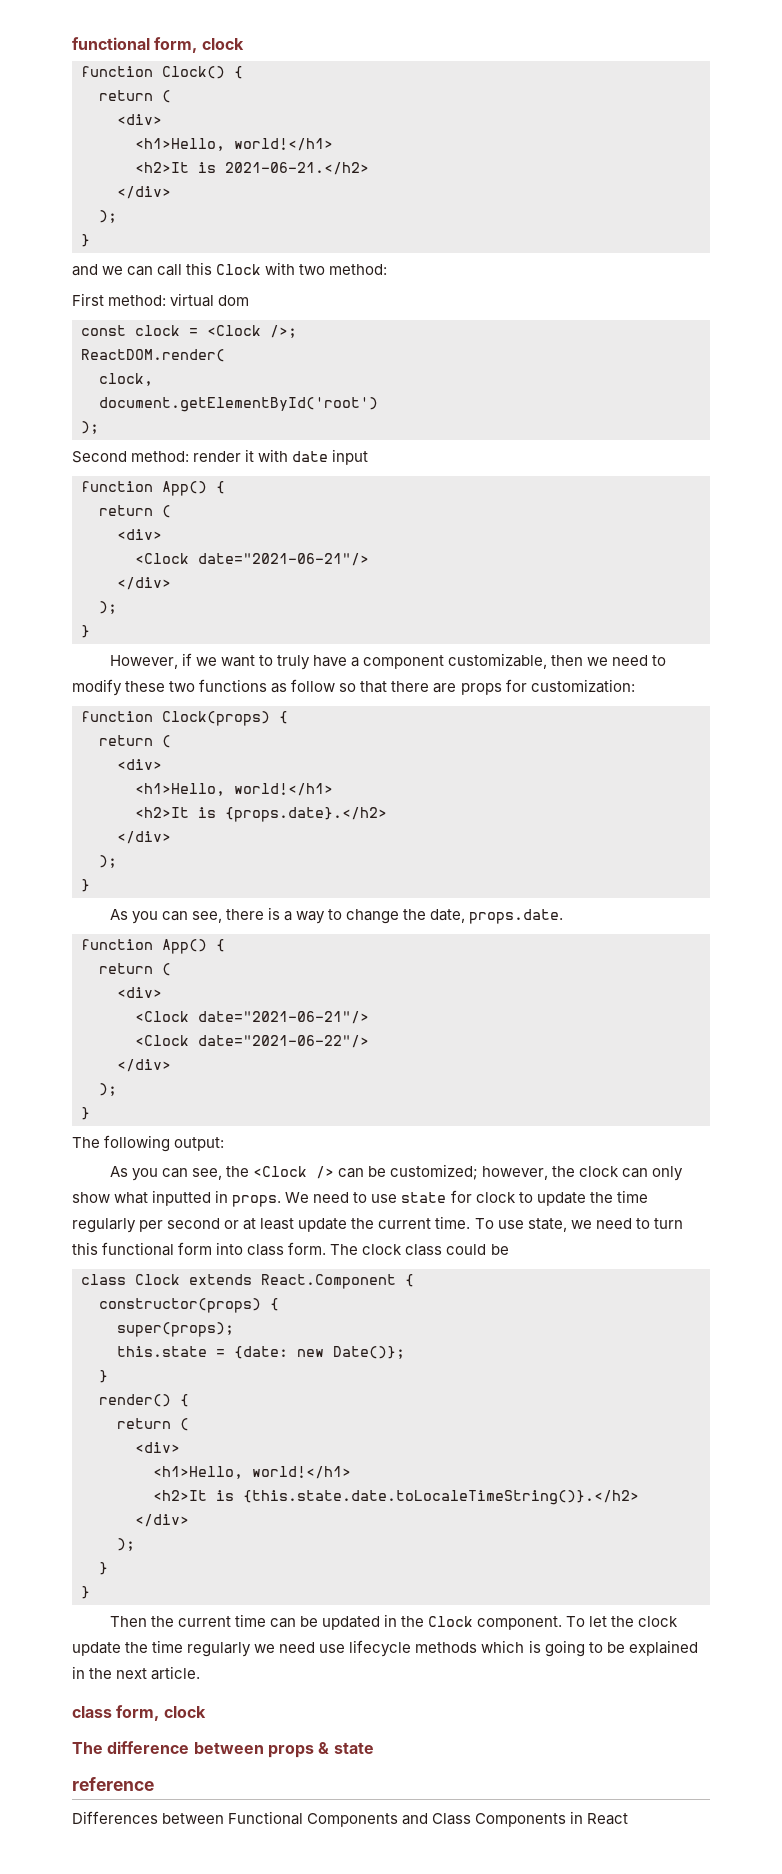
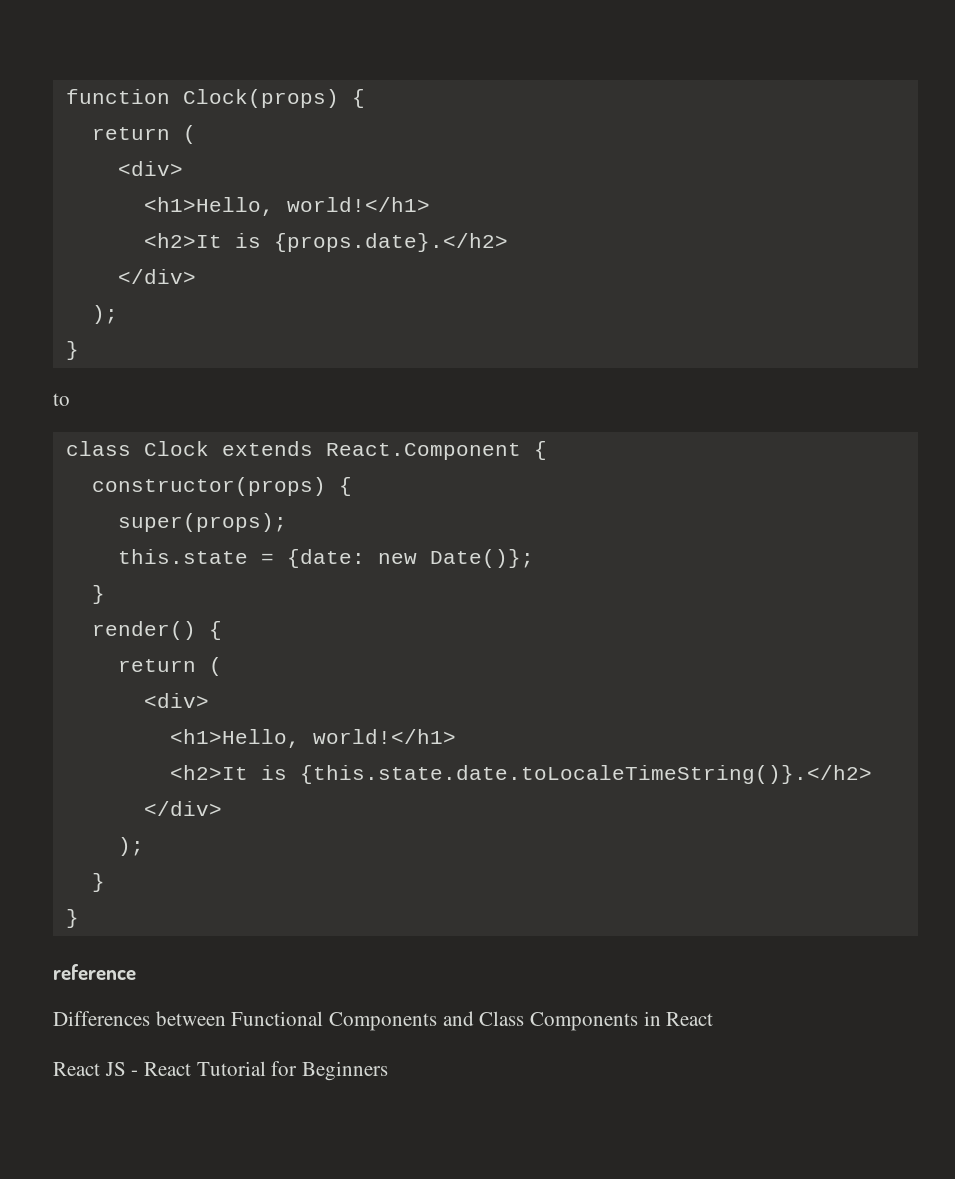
- functional form, clock
- function Clock() {
- return (
- <div>
- <h1>Hello, world!</h1>
- <h2>It is 2021-06-21.</h2>
- </div>
- );
- }
- and we can call this Clock with two method:
- First method: virtual dom
- const clock = <Clock />;
- ReactDOM.render(
- clock,
- document.getElementById('root')
- );
- Second method: render it with date input
- function App() {
- return (
- <div>
- <Clock date="2021-06-21"/>
- </div>
- );
- }
- However, if we want to truly have a component customizable, then we need to modify these two functions as follow so that there are props for customization:
- As you can see, there is a way to change the date, props.date.
- function App() {
- return (
- <div>
- <Clock date="2021-06-21"/>
- <Clock date="2021-06-22"/>
- </div>
- );
- }
- The following output:
- As you can see, the <Clock /> can be customized; however, the clock can only show what inputted in props. We need to use state for clock to update the time regularly per second or at least update the current time. To use state, we need to turn this functional form into class form. The clock class could be
+ to
- Then the current time can be updated in the Clock component. To let the clock update the time regularly we need use lifecycle methods which is going to be explained in the next article.
- class form, clock
- The difference between props & state
+ React JS - React Tutorial for Beginners

